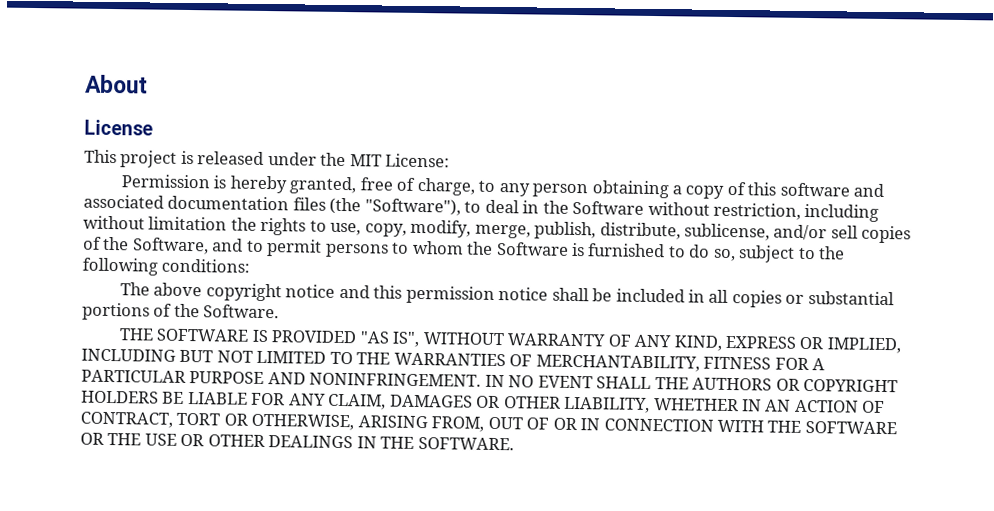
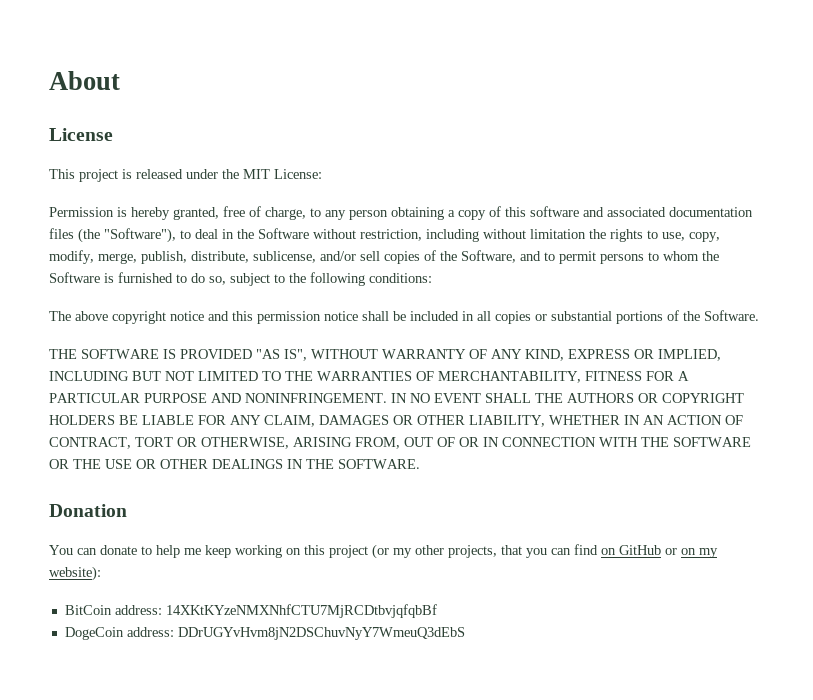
+ Donation
+ You can donate to help me keep working on this project (or my other projects, that you can find on GitHub or on my website):
+ BitCoin address: 14XKtKYzeNMXNhfCTU7MjRCDtbvjqfqbBf
+ DogeCoin address: DDrUGYvHvm8jN2DSChuvNyY7WmeuQ3dEbS

